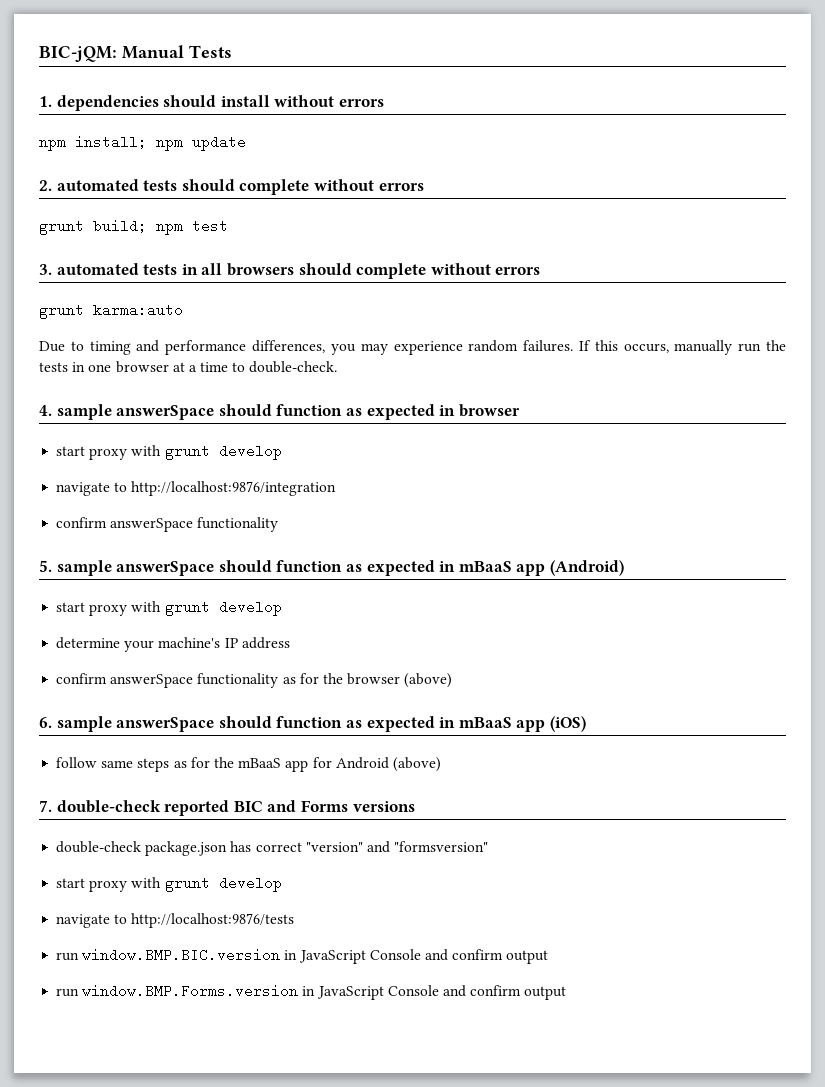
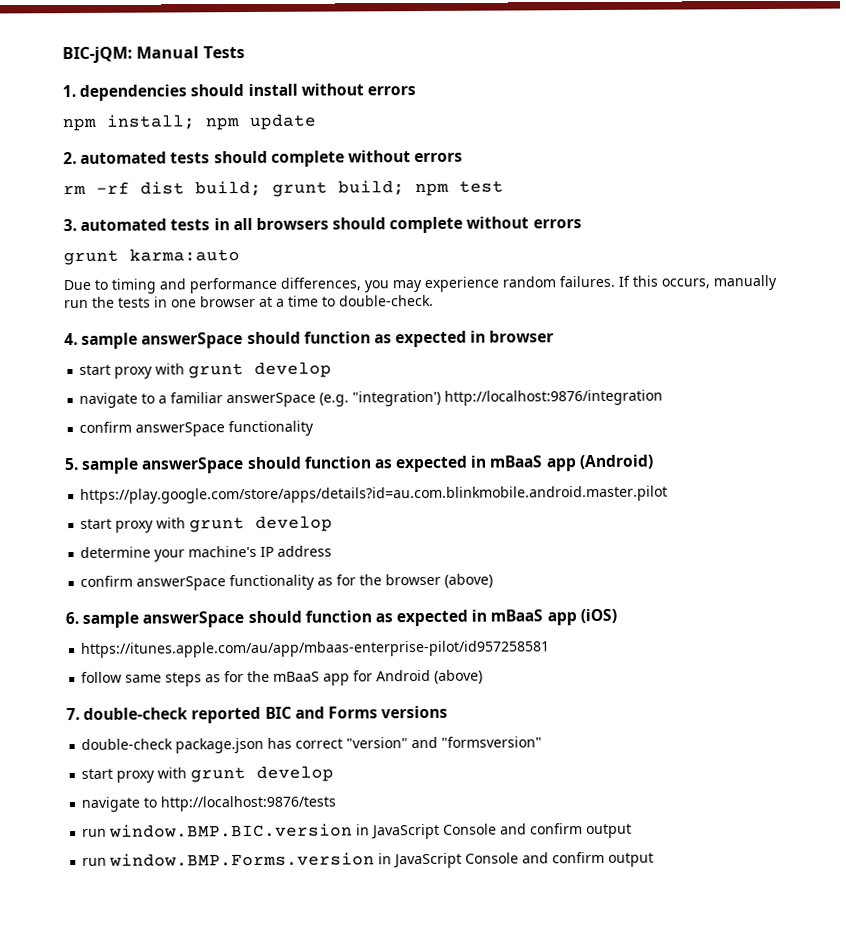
- grunt build; npm test
+ rm -rf dist build; grunt build; npm test
- navigate to http://localhost:9876/integration
+ navigate to a familiar answerSpace (e.g. "integration') http://localhost:9876/integration
+ https://play.google.com/store/apps/details?id=au.com.blinkmobile.android.master.pilot
+ https://itunes.apple.com/au/app/mbaas-enterprise-pilot/id957258581

